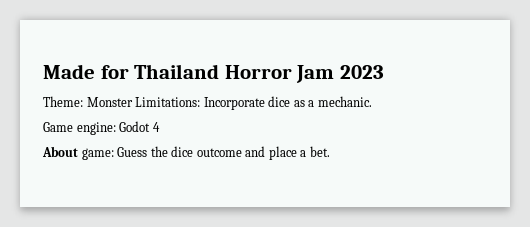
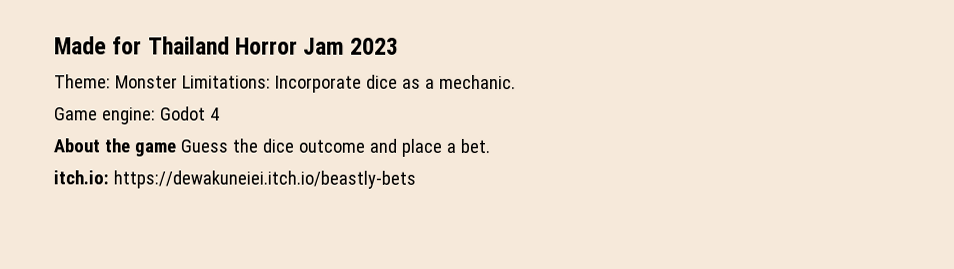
- About game: Guess the dice outcome and place a bet.
+ About the game Guess the dice outcome and place a bet.
+ itch.io: https://dewakuneiei.itch.io/beastly-bets

